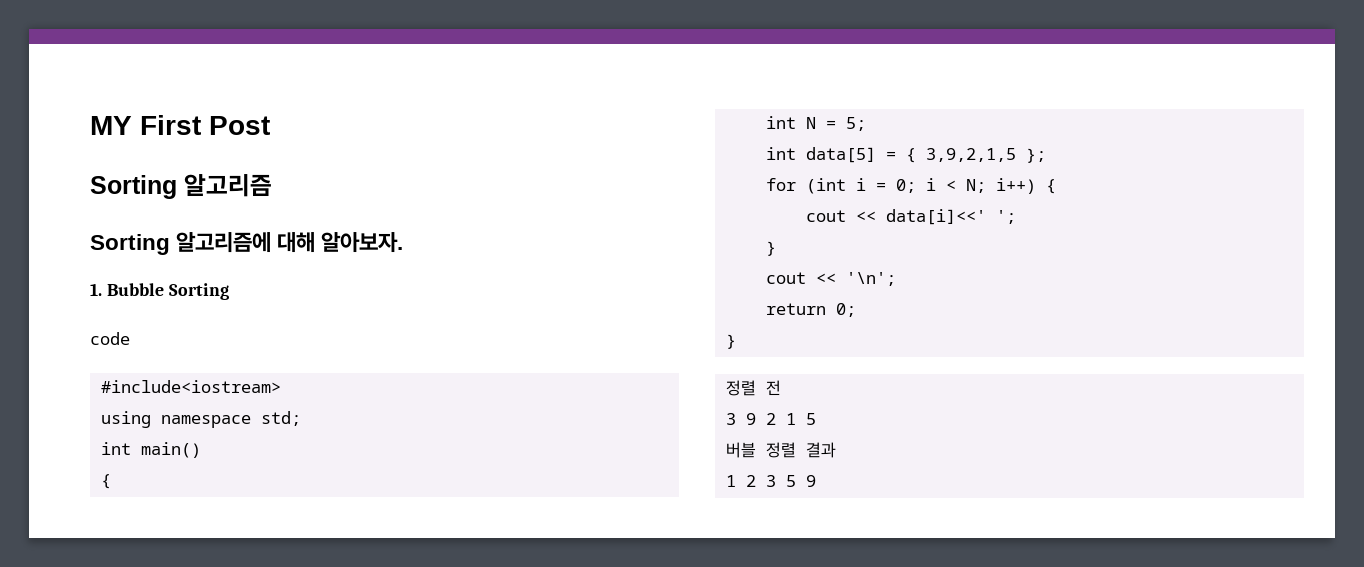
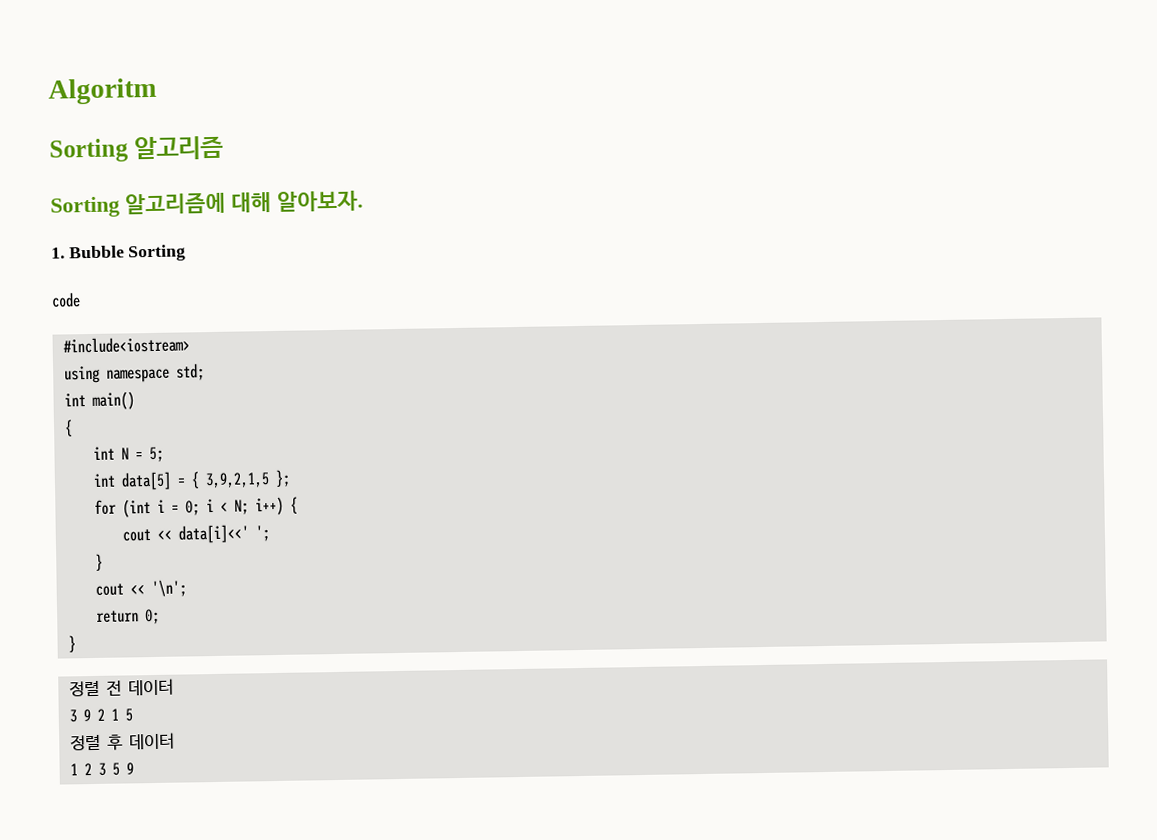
- MY First Post
+ Algoritm
- 정렬 전
+ 정렬 전 데이터
- 버블 정렬 결과
+ 정렬 후 데이터

